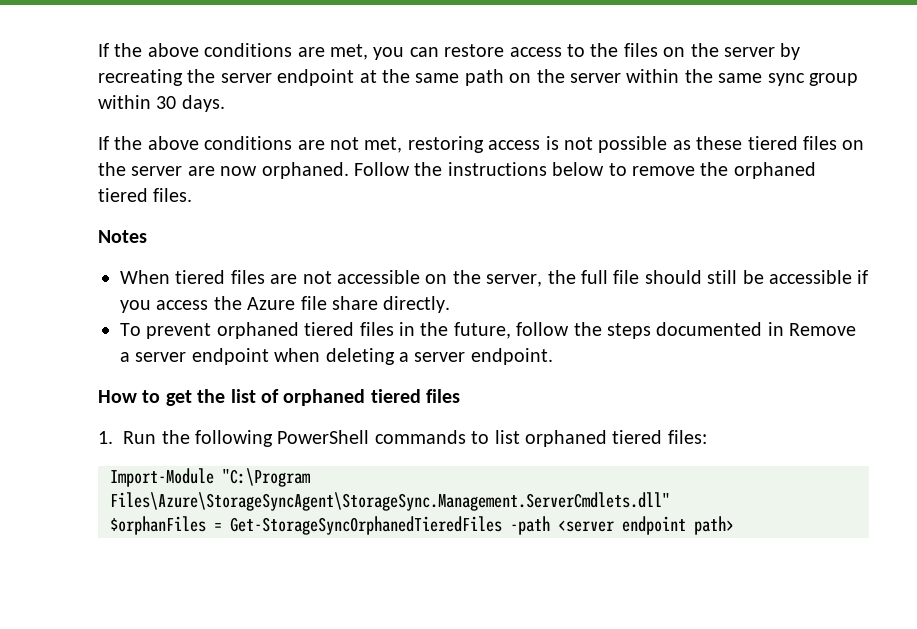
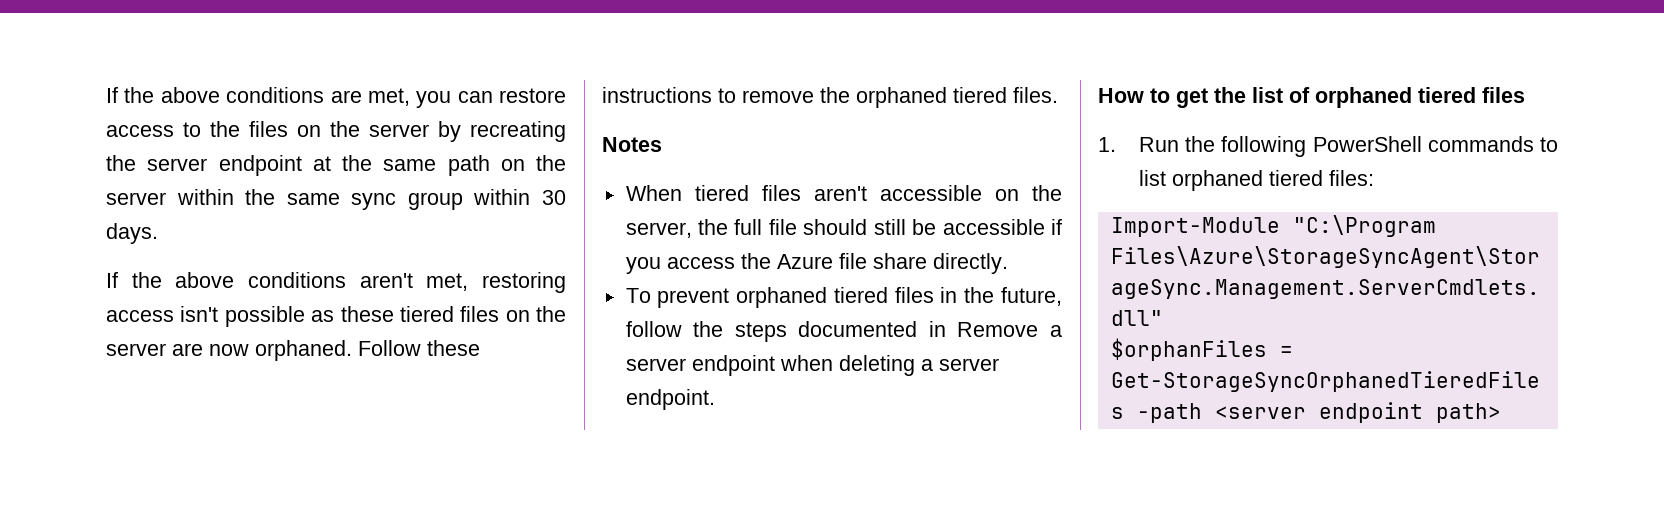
- If the above conditions are not met, restoring access is not possible as these tiered files on the server are now orphaned.
+ If the above conditions aren't met, restoring access isn't possible as these tiered files on the server are now orphaned.
- Follow the instructions below to remove the orphaned tiered files.
+ Follow these instructions to remove the orphaned tiered files.
- When tiered files are not accessible on the server, the full file should still be accessible if you access the Azure file share directly.
+ When tiered files aren't accessible on the server, the full file should still be accessible if you access the Azure file share directly.

